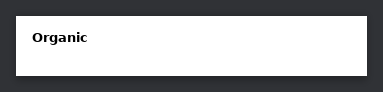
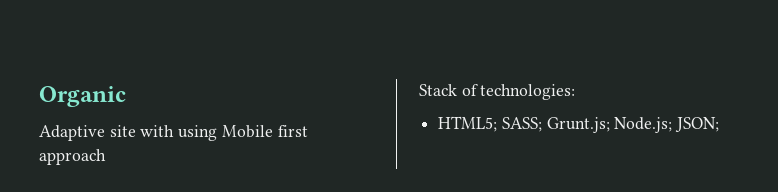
+ Adaptive site with using Mobile first approach
+ Stack of technologies:
+ HTML5; SASS; Grunt.js; Node.js; JSON;

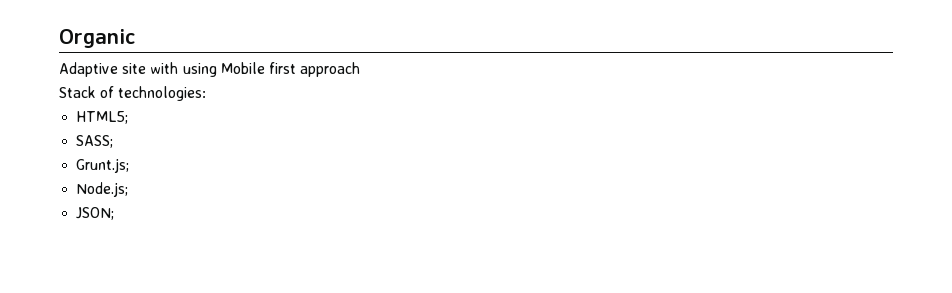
- HTML5; SASS; Grunt.js; Node.js; JSON;
+ HTML5;
+ SASS;
+ Grunt.js;
+ Node.js;
+ JSON;

